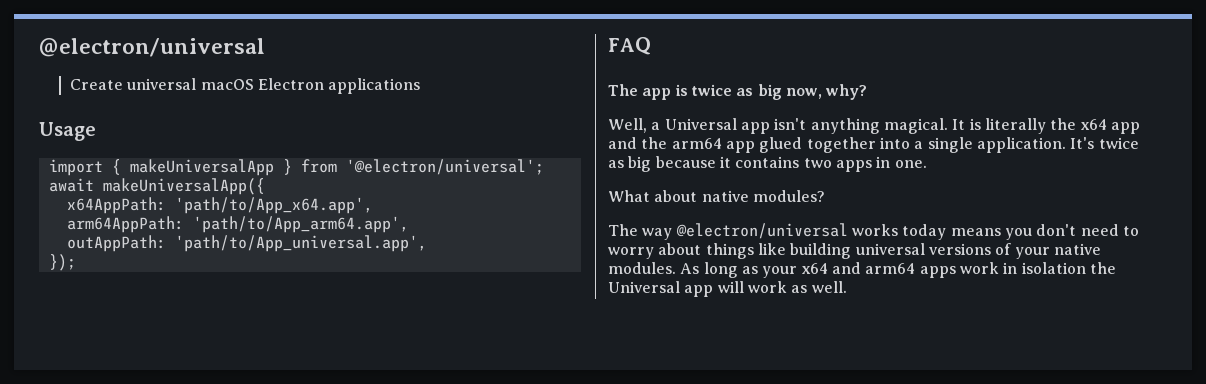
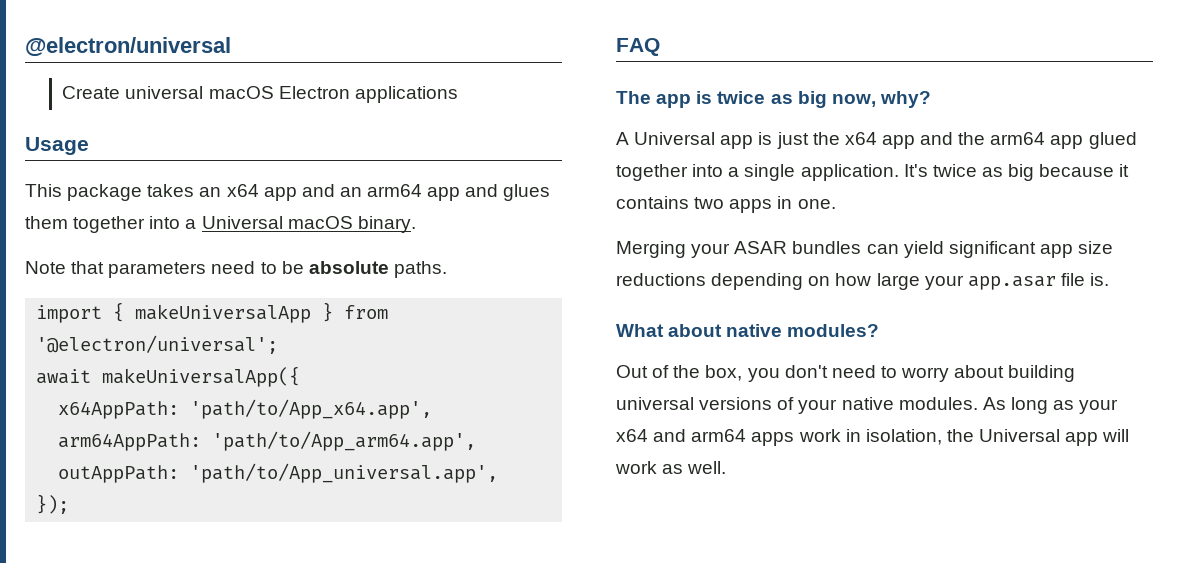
+ This package takes an x64 app and an arm64 app and glues them together into a Universal macOS binary.
+ Note that parameters need to be absolute paths.
- Well, a Universal app isn't anything magical. It is literally the x64 app and the arm64 app glued together into a single application.
+ A Universal app is just the x64 app and the arm64 app glued together into a single application.
+ Merging your ASAR bundles can yield significant app size reductions depending on how large your app.asar file is.
  What about native modules?
- The way @electron/universal works today means you don't need to worry about things like building universal versions of your native modules.
+ Out of the box, you don't need to worry about building universal versions of your native modules.
- As long as your x64 and arm64 apps work in isolation the Universal app will work as well.
+ As long as your x64 and arm64 apps work in isolation, the Universal app will work as well.

